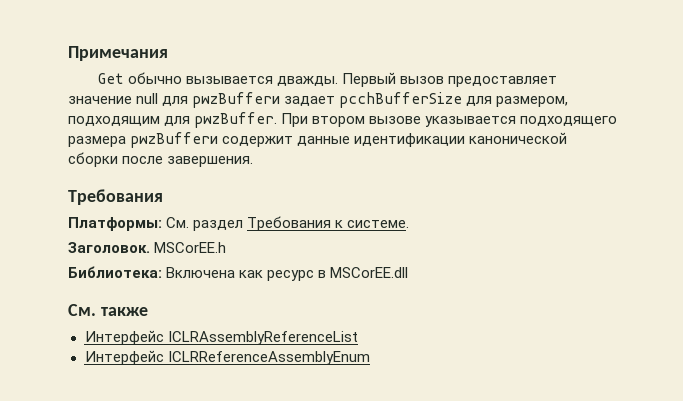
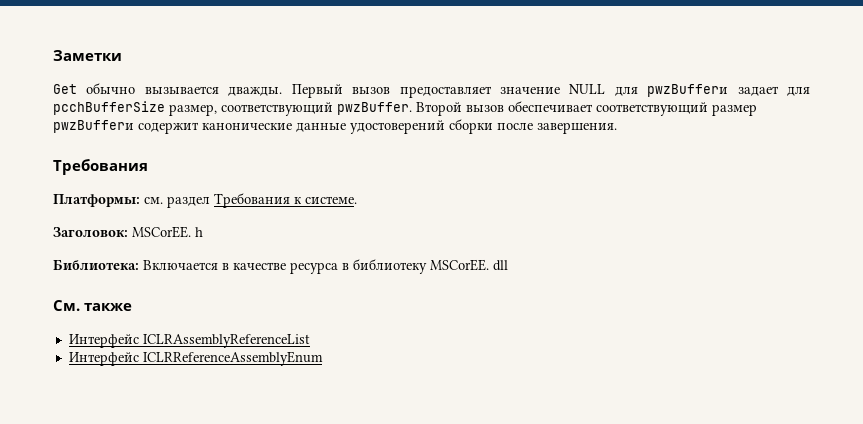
- Примечания
+ Заметки
- Первый вызов предоставляет значение null для pwzBufferи задает pcchBufferSize для размером, подходящим для pwzBuffer. При втором вызове указывается подходящего размера pwzBufferи содержит данные идентификации канонической сборки после завершения.
+ Первый вызов предоставляет значение NULL для pwzBufferи задает для pcchBufferSize размер, соответствующий pwzBuffer. Второй вызов обеспечивает соответствующий размер pwzBufferи содержит канонические данные удостоверений сборки после завершения.
- Платформы: См. раздел Требования к системе.
+ Платформы: см. раздел Требования к системе.
- Заголовок. MSCorEE.h
- Библиотека: Включена как ресурс в MSCorEE.dll
+ Заголовок: MSCorEE. h
+ Библиотека: Включается в качестве ресурса в библиотеку MSCorEE. dll

